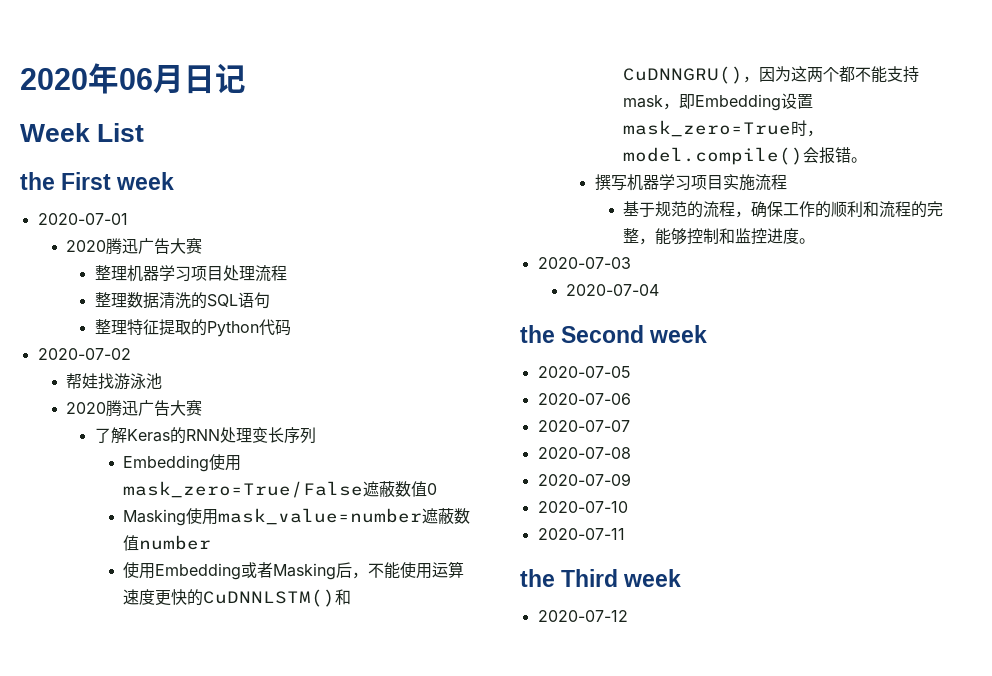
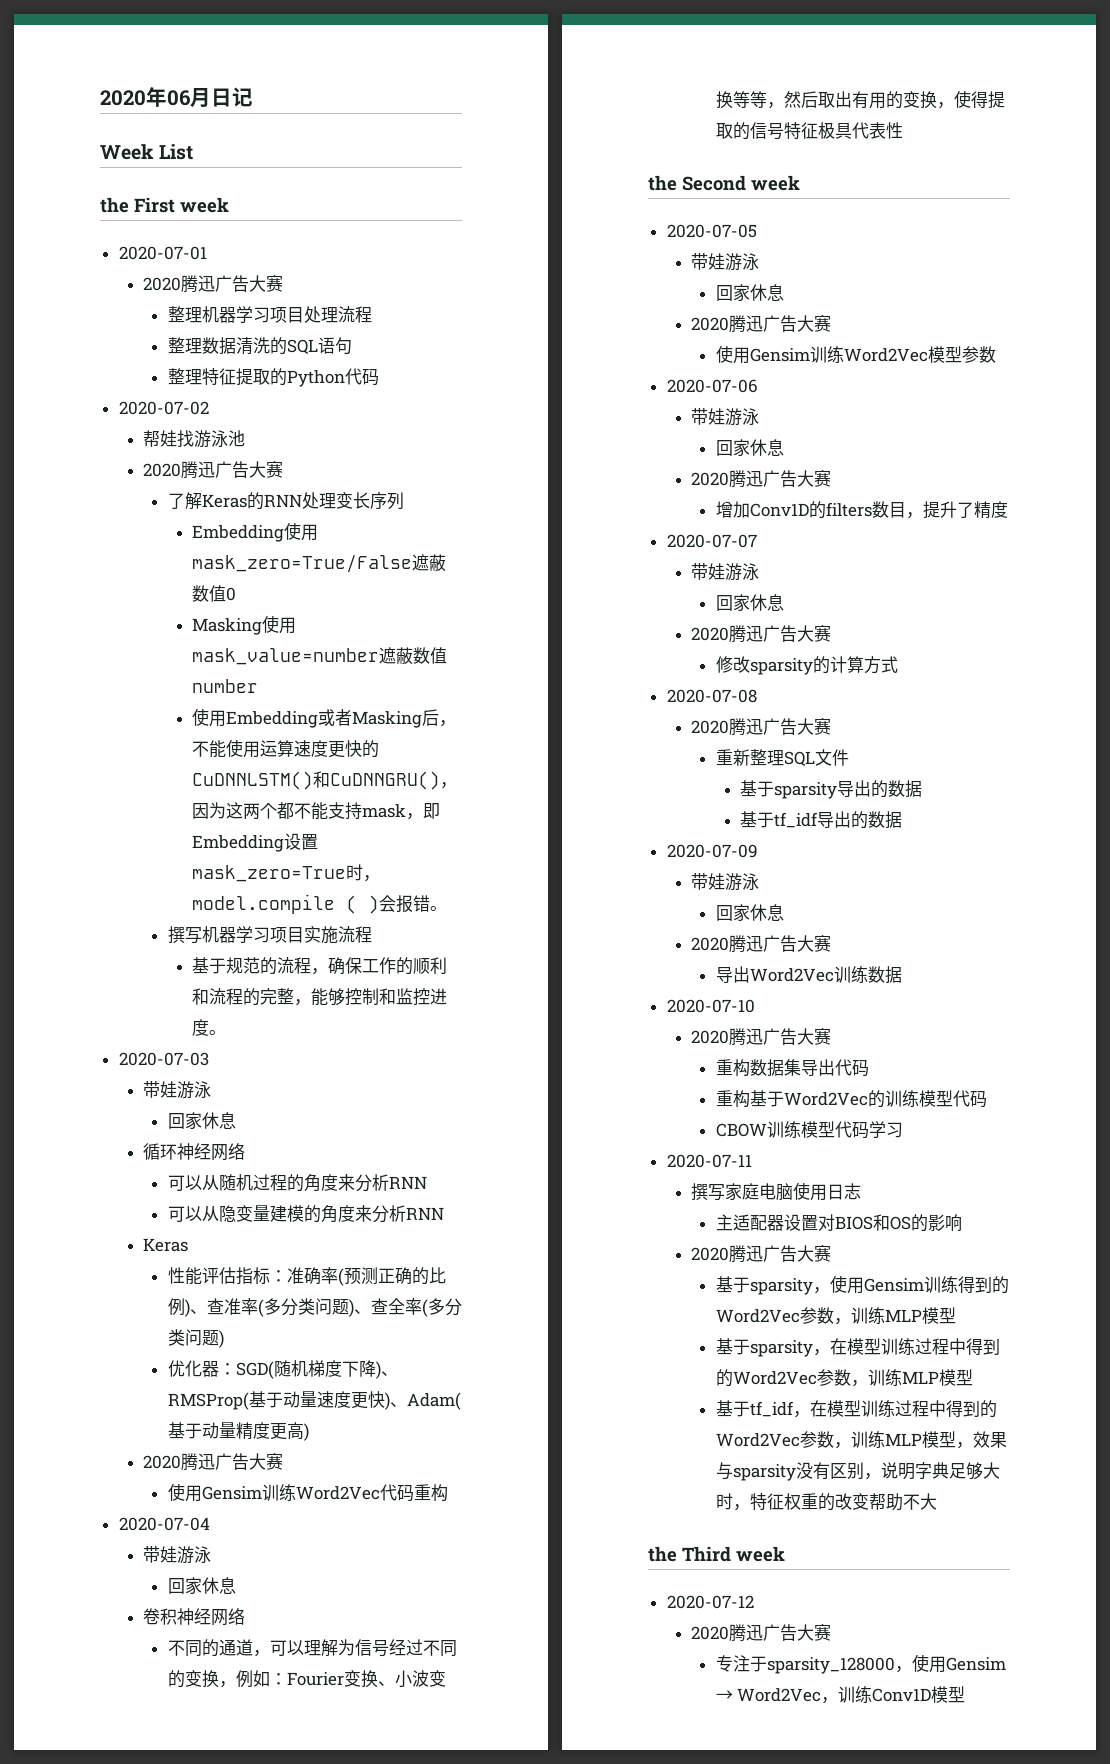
- 使用Embedding或者Masking后，不能使用运算速度更快的CuDNNLSTM()和CuDNNGRU()，因为这两个都不能支持mask，即Embedding设置mask_zero=True时，model.compile()会报错。
+ 使用Embedding或者Masking后，不能使用运算速度更快的CuDNNLSTM()和CuDNNGRU()，因为这两个都不能支持mask，即Embedding设置mask_zero=True时，model.compile ( )会报错。
  2020-07-03
+ 带娃游泳
+ 回家休息
+ 循环神经网络
+ 可以从随机过程的角度来分析RNN
+ 可以从隐变量建模的角度来分析RNN
+ Keras
+ 性能评估指标：准确率(预测正确的比例)、查准率(多分类问题)、查全率(多分类问题)
+ 优化器：SGD(随机梯度下降)、RMSProp(基于动量速度更快)、Adam(基于动量精度更高)
+ 2020腾迅广告大赛
+ 使用Gensim训练Word2Vec代码重构
  2020-07-04
+ 带娃游泳
+ 回家休息
+ 卷积神经网络
+ 不同的通道，可以理解为信号经过不同的变换，例如：Fourier变换、小波变换等等，然后取出有用的变换，使得提取的信号特征极具代表性
  the Second week
  2020-07-05
+ 带娃游泳
+ 回家休息
+ 2020腾迅广告大赛
+ 使用Gensim训练Word2Vec模型参数
  2020-07-06
+ 带娃游泳
+ 回家休息
+ 2020腾迅广告大赛
+ 增加Conv1D的filters数目，提升了精度
  2020-07-07
+ 带娃游泳
+ 回家休息
+ 2020腾迅广告大赛
+ 修改sparsity的计算方式
  2020-07-08
+ 2020腾迅广告大赛
+ 重新整理SQL文件
+ 基于sparsity导出的数据
+ 基于tf_idf导出的数据
  2020-07-09
+ 带娃游泳
+ 回家休息
+ 2020腾迅广告大赛
+ 导出Word2Vec训练数据
  2020-07-10
+ 2020腾迅广告大赛
+ 重构数据集导出代码
+ 重构基于Word2Vec的训练模型代码
+ CBOW训练模型代码学习
  2020-07-11
+ 撰写家庭电脑使用日志
+ 主适配器设置对BIOS和OS的影响
+ 2020腾迅广告大赛
+ 基于sparsity，使用Gensim训练得到的Word2Vec参数，训练MLP模型
+ 基于sparsity，在模型训练过程中得到的Word2Vec参数，训练MLP模型
+ 基于tf_idf，在模型训练过程中得到的Word2Vec参数，训练MLP模型，效果与sparsity没有区别，说明字典足够大时，特征权重的改变帮助不大
  the Third week
  2020-07-12
+ 2020腾迅广告大赛
+ 专注于sparsity_128000，使用Gensim → Word2Vec，训练Conv1D模型

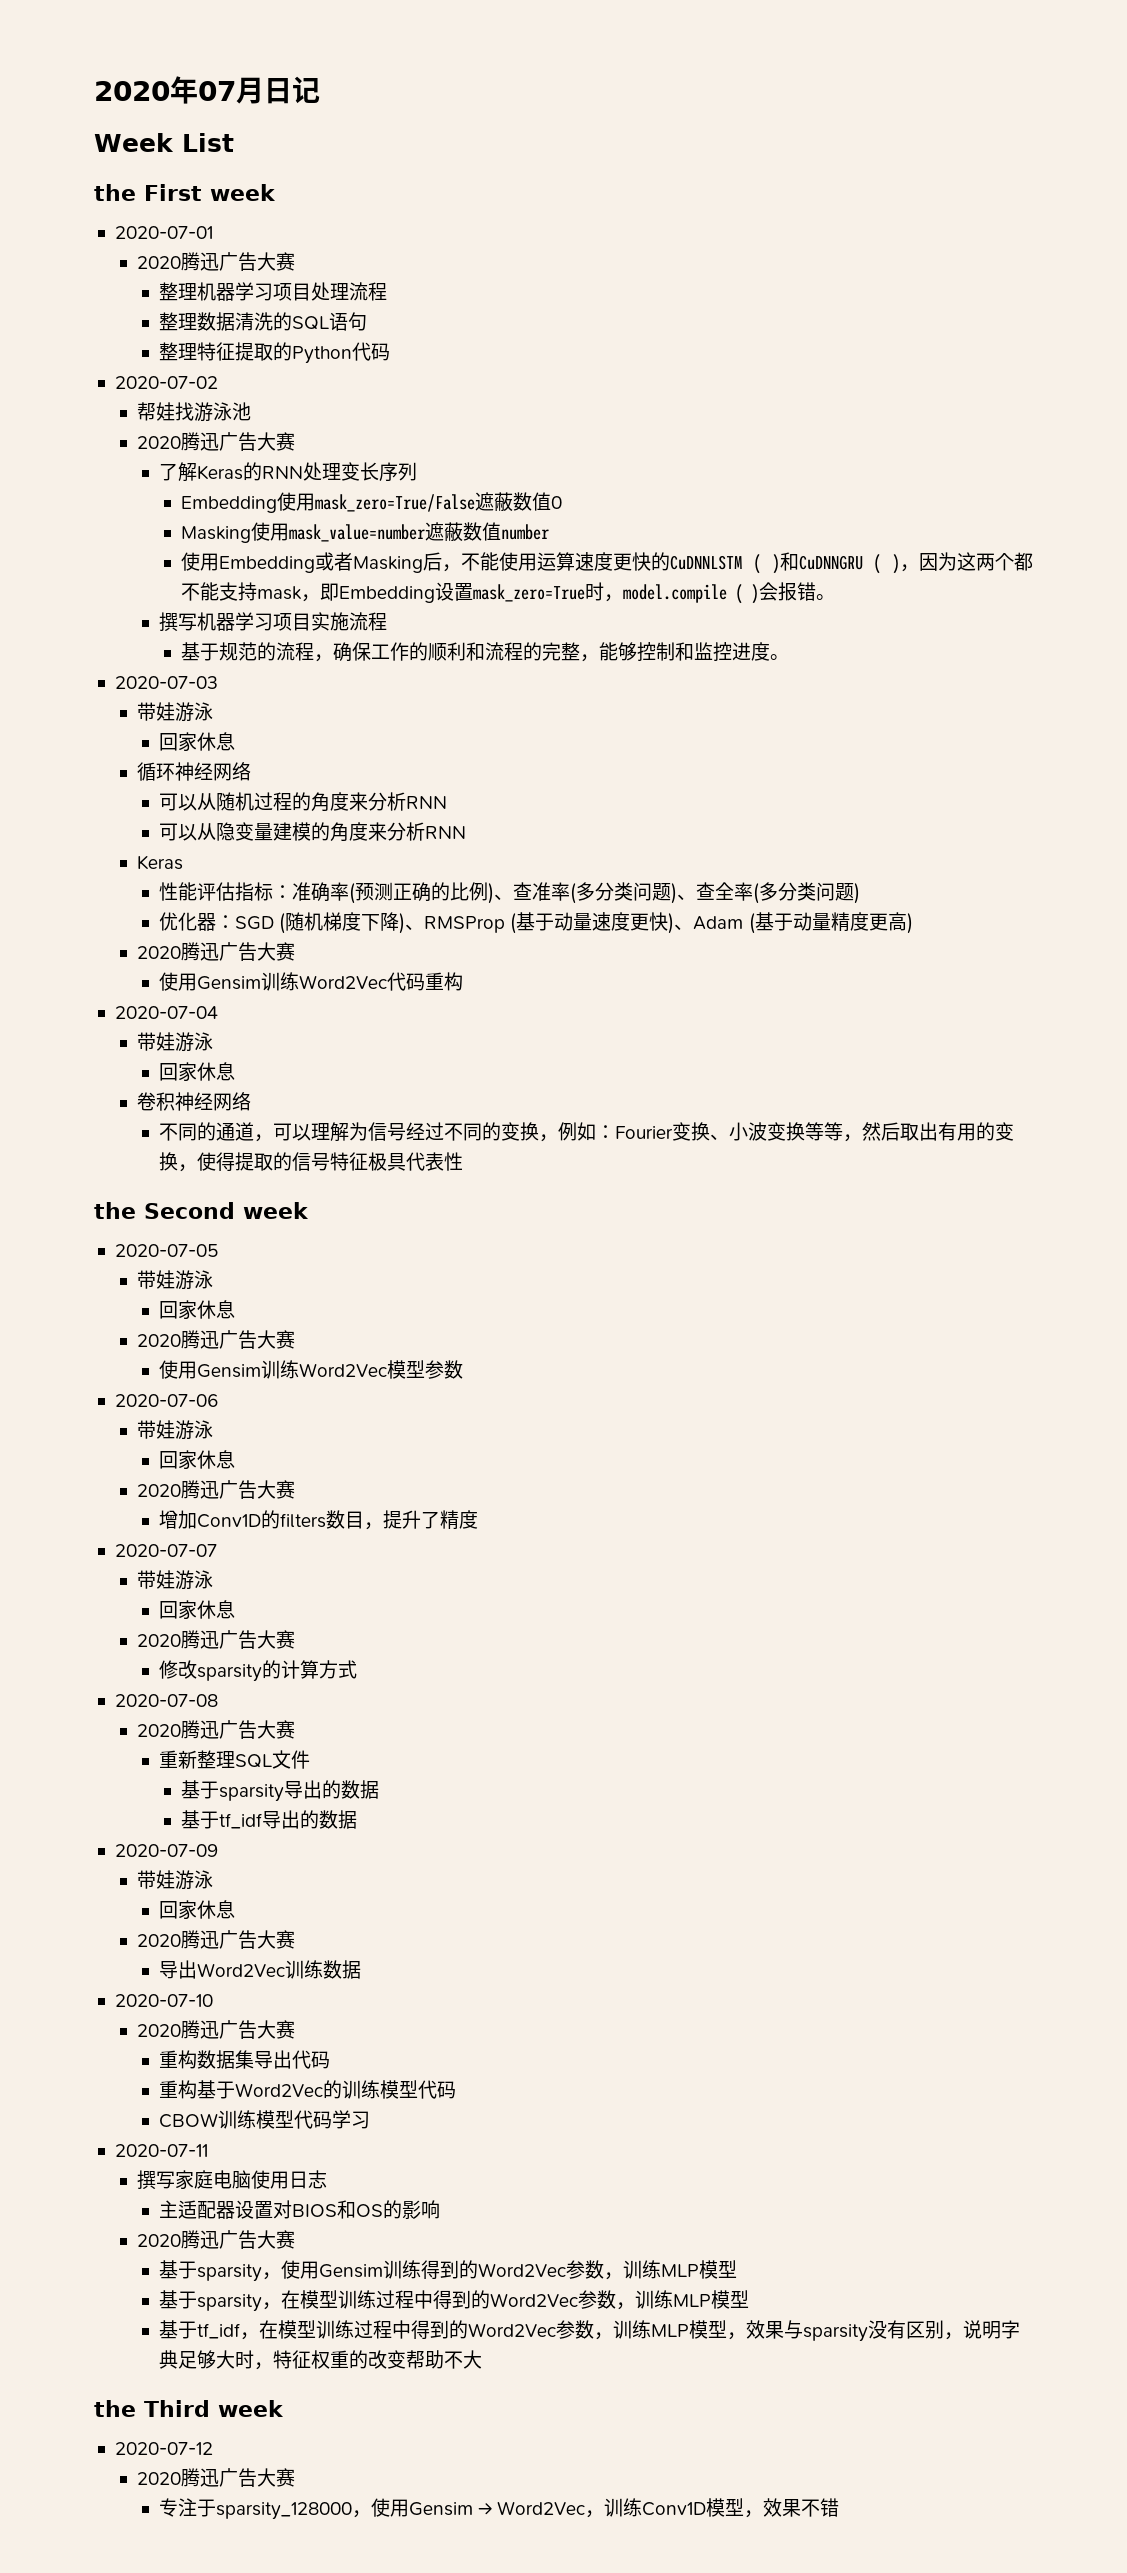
- 2020年06月日记
+ 2020年07月日记
- 使用Embedding或者Masking后，不能使用运算速度更快的CuDNNLSTM()和CuDNNGRU()，因为这两个都不能支持mask，即Embedding设置mask_zero=True时，model.compile ( )会报错。
+ 使用Embedding或者Masking后，不能使用运算速度更快的CuDNNLSTM ( )和CuDNNGRU ( )，因为这两个都不能支持mask，即Embedding设置mask_zero=True时，model.compile ( )会报错。
- 优化器：SGD(随机梯度下降)、RMSProp(基于动量速度更快)、Adam(基于动量精度更高)
+ 优化器：SGD (随机梯度下降)、RMSProp (基于动量速度更快)、Adam (基于动量精度更高)
- 专注于sparsity_128000，使用Gensim → Word2Vec，训练Conv1D模型
+ 专注于sparsity_128000，使用Gensim → Word2Vec，训练Conv1D模型，效果不错

